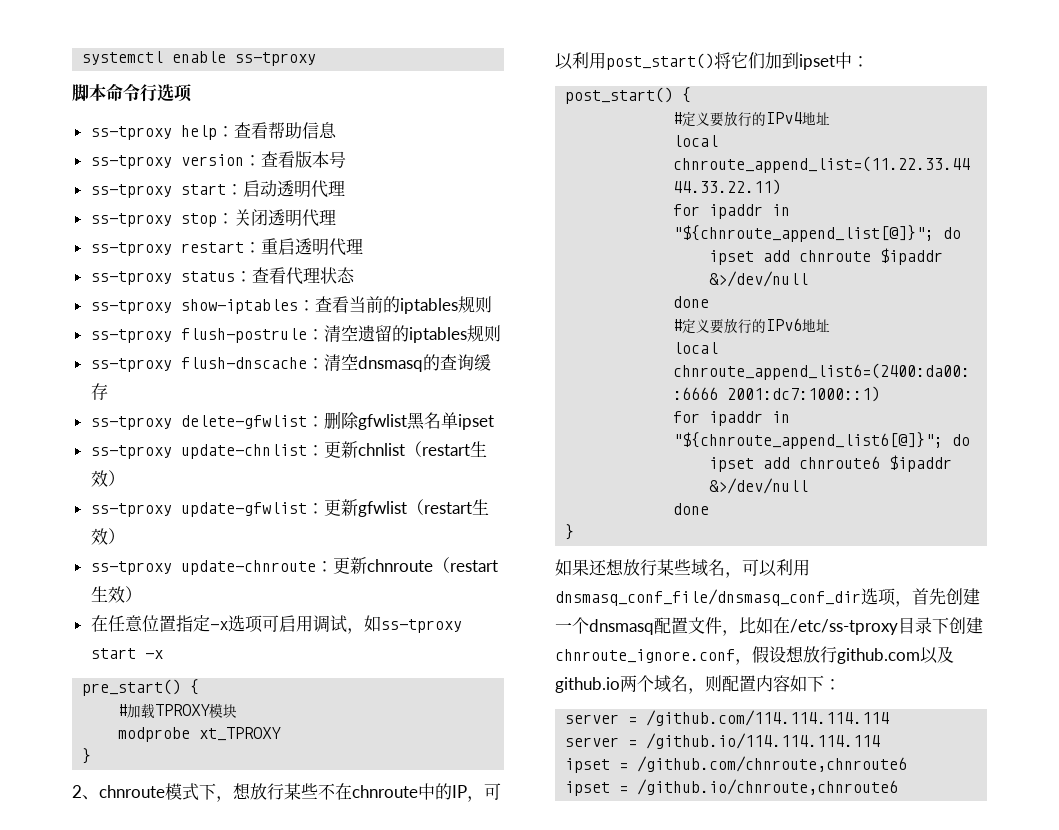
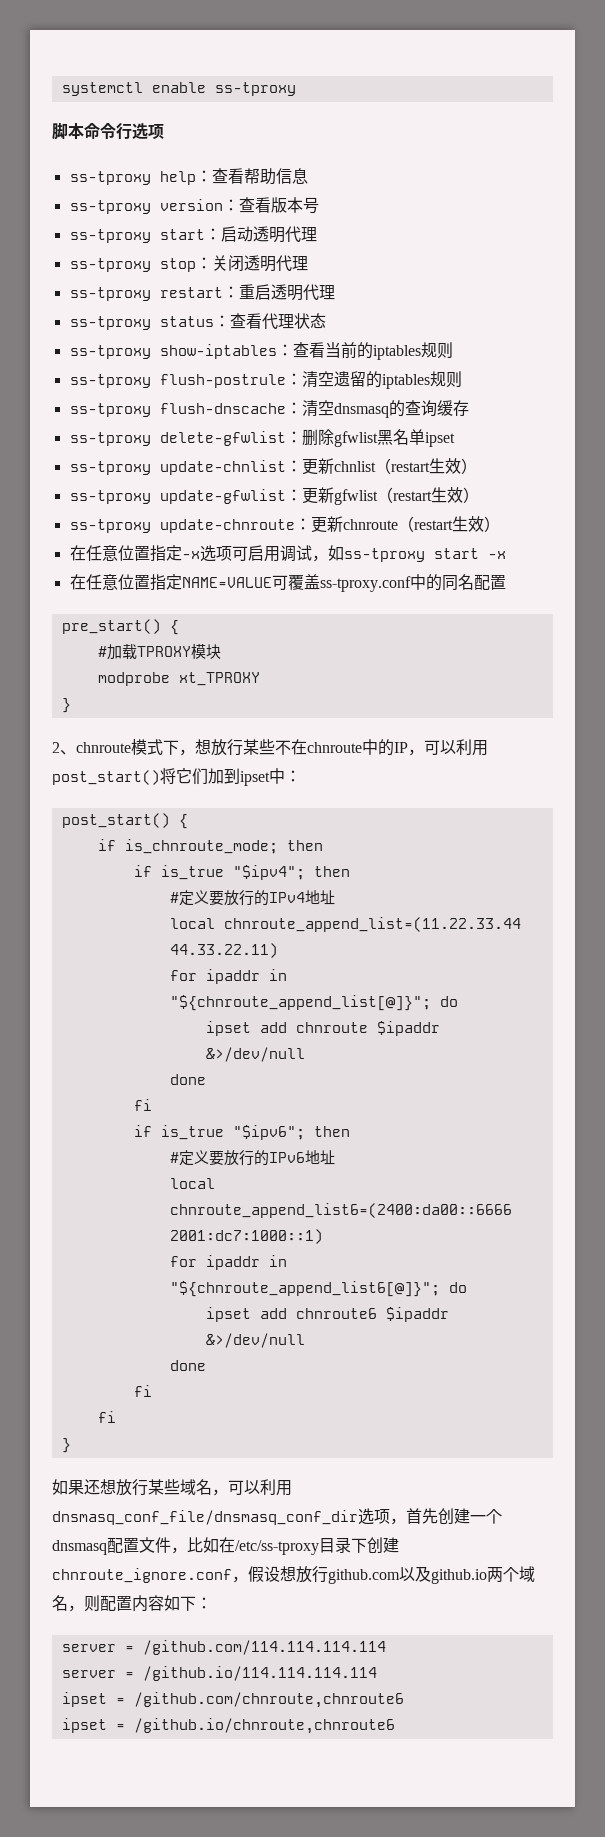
+ 在任意位置指定NAME=VALUE可覆盖ss-tproxy.conf中的同名配置
+ if is_chnroute_mode; then
+ if is_true "$ipv4"; then
  ipset add chnroute $ipaddr &>/dev/null
  done
+ fi
+ if is_true "$ipv6"; then
  ipset add chnroute6 $ipaddr &>/dev/null
  done
+ fi
+ fi

